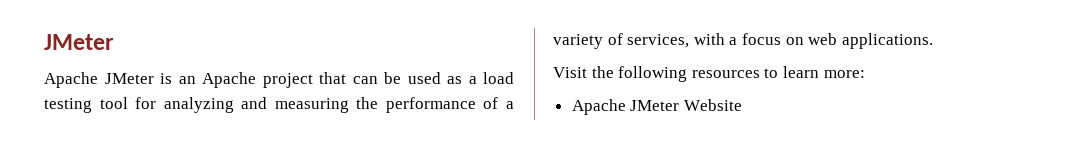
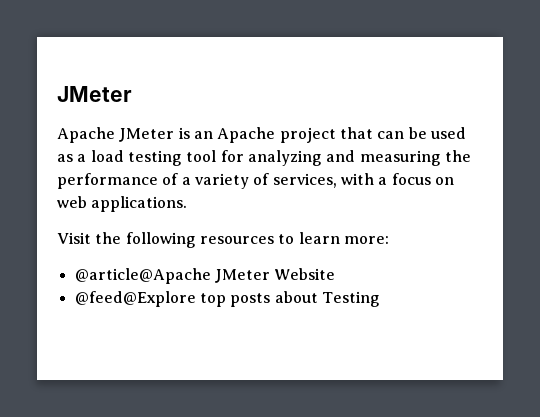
- Apache JMeter Website
+ @article@Apache JMeter Website
+ @feed@Explore top posts about Testing

